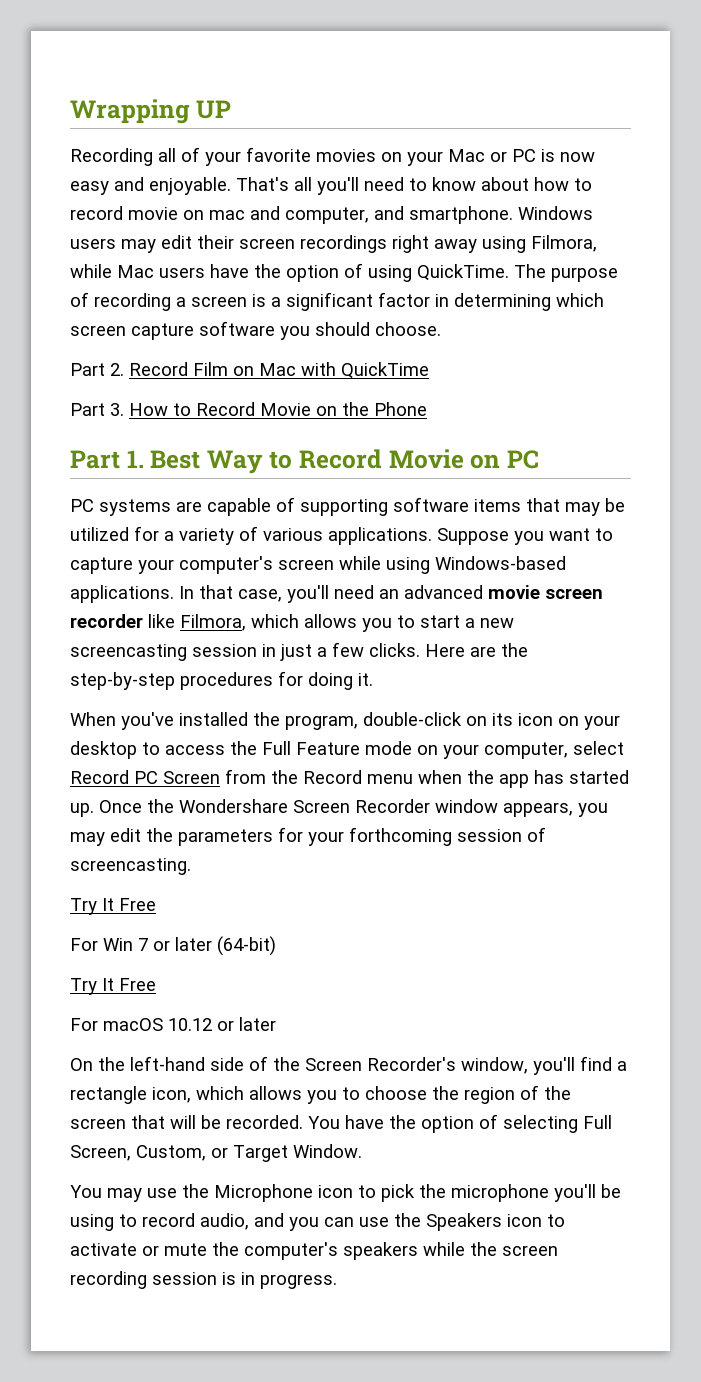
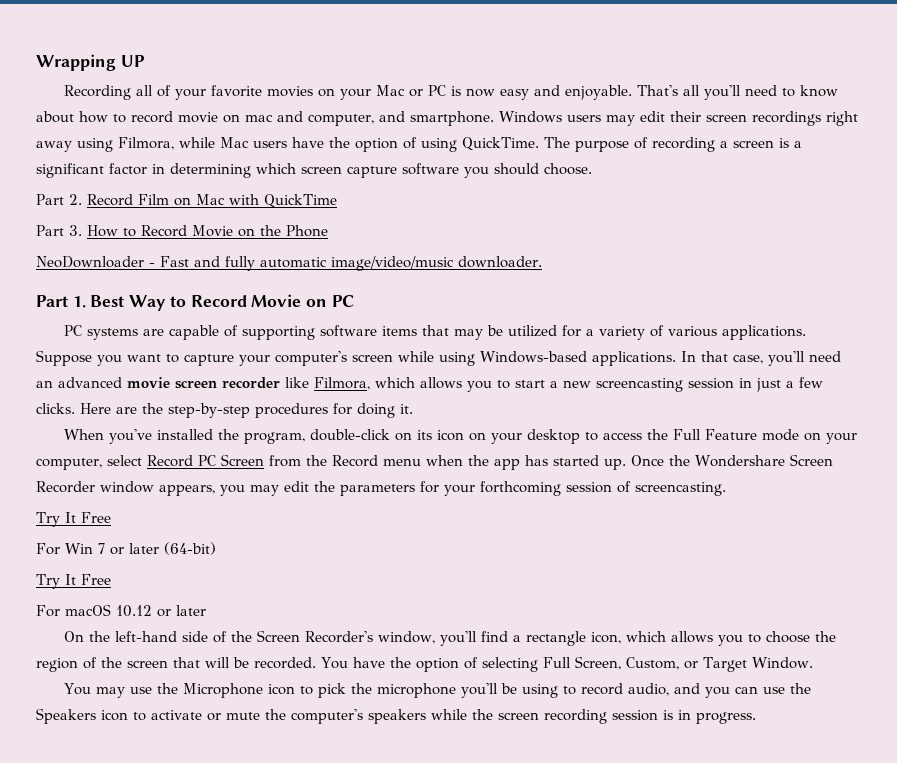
+ NeoDownloader - Fast and fully automatic image/video/music downloader.

